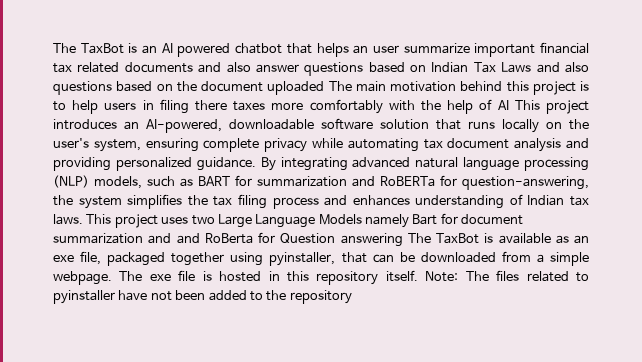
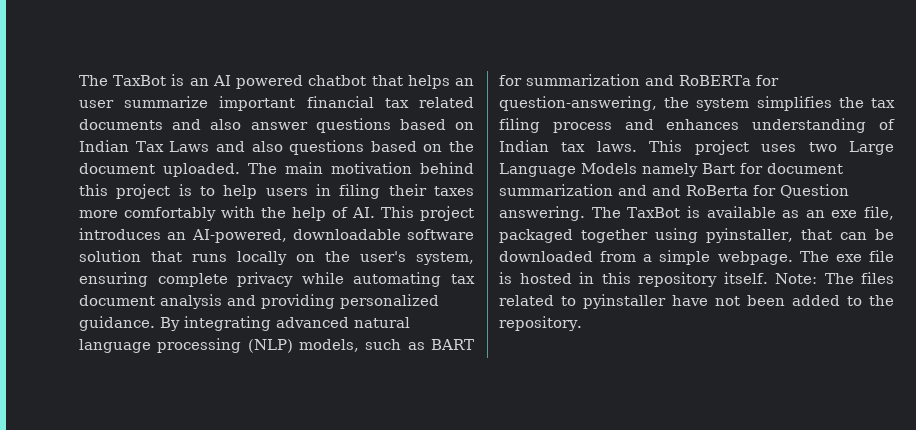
- The TaxBot is an AI powered chatbot that helps an user summarize important financial tax related documents and also answer questions based on Indian Tax Laws and also questions based on the document uploaded The main motivation behind this project is to help users in filing there taxes more comfortably with the help of AI This project introduces an AI-powered, downloadable software solution that runs locally on the user's system, ensuring complete privacy while automating tax document analysis and providing personalized guidance.
+ The TaxBot is an AI powered chatbot that helps an user summarize important financial tax related documents and also answer questions based on Indian Tax Laws and also questions based on the document uploaded. The main motivation behind this project is to help users in filing their taxes more comfortably with the help of AI. This project introduces an AI-powered, downloadable software solution that runs locally on the user's system, ensuring complete privacy while automating tax document analysis and providing personalized guidance.
- This project uses two Large Language Models namely Bart for document summarization and and RoBerta for Question answering The TaxBot is available as an exe file, packaged together using pyinstaller, that can be downloaded from a simple webpage.
+ This project uses two Large Language Models namely Bart for document summarization and and RoBerta for Question answering. The TaxBot is available as an exe file, packaged together using pyinstaller, that can be downloaded from a simple webpage.
- Note: The files related to pyinstaller have not been added to the repository
+ Note: The files related to pyinstaller have not been added to the repository.

